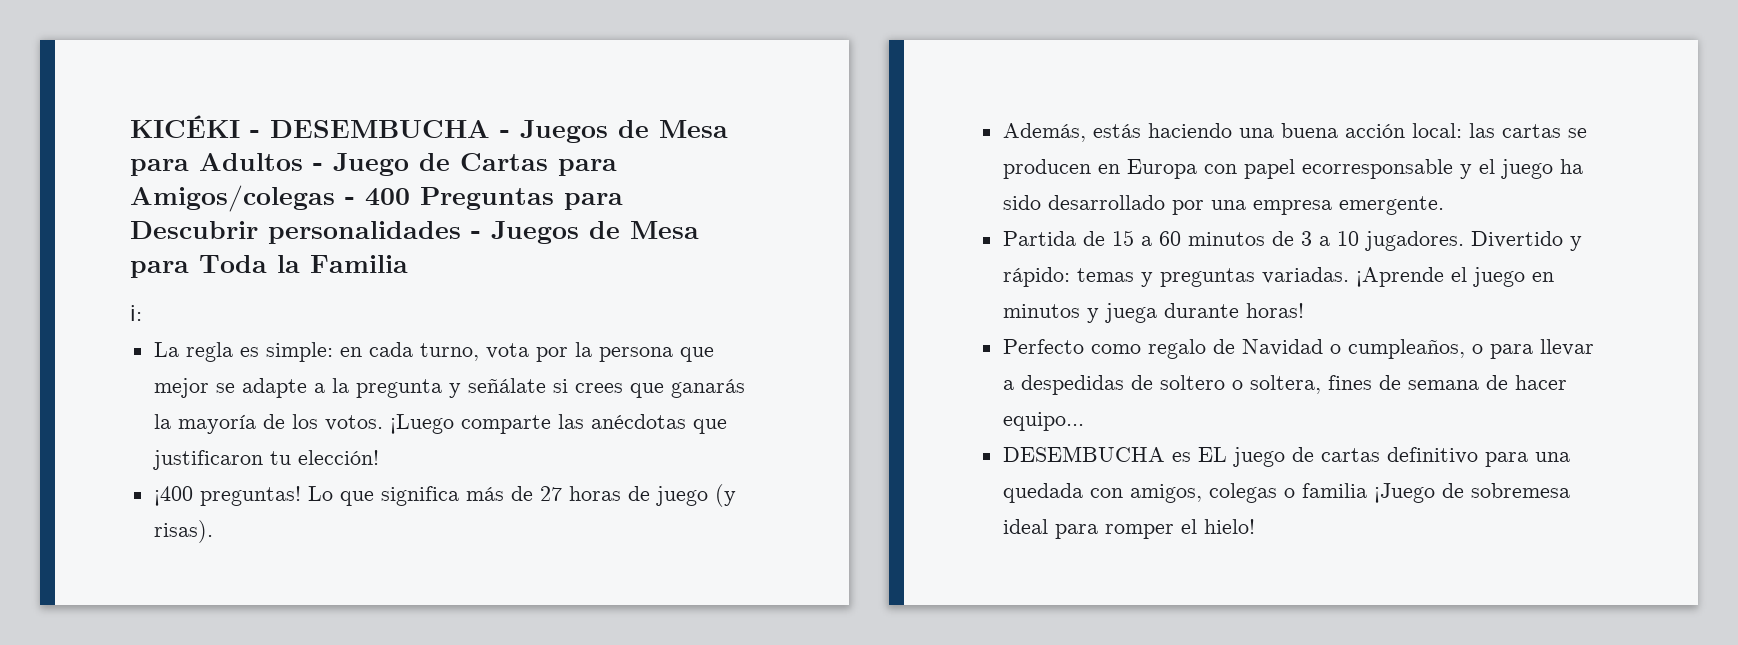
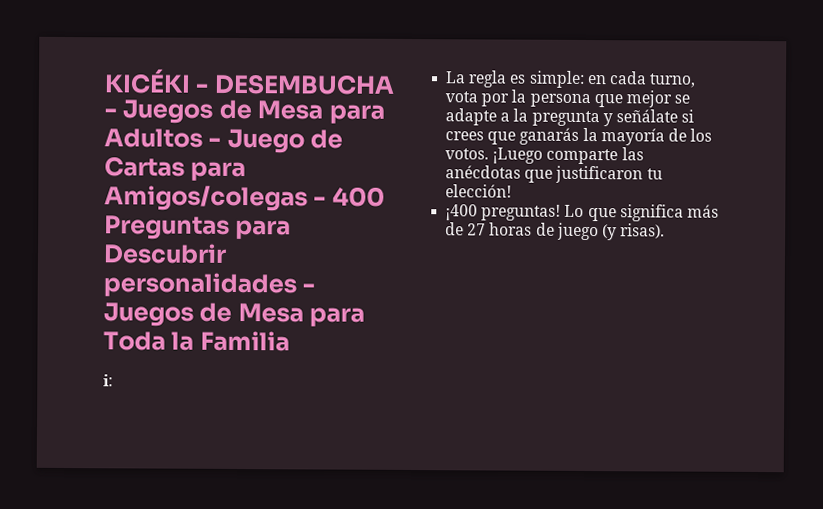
- Además, estás haciendo una buena acción local: las cartas se producen en Europa con papel ecorresponsable y el juego ha sido desarrollado por una empresa emergente.
- Partida de 15 a 60 minutos de 3 a 10 jugadores. Divertido y rápido: temas y preguntas variadas. ¡Aprende el juego en minutos y juega durante horas!
- Perfecto como regalo de Navidad o cumpleaños, o para llevar a despedidas de soltero o soltera, fines de semana de hacer equipo...
- DESEMBUCHA es EL juego de cartas definitivo para una quedada con amigos, colegas o familia ¡Juego de sobremesa ideal para romper el hielo!

